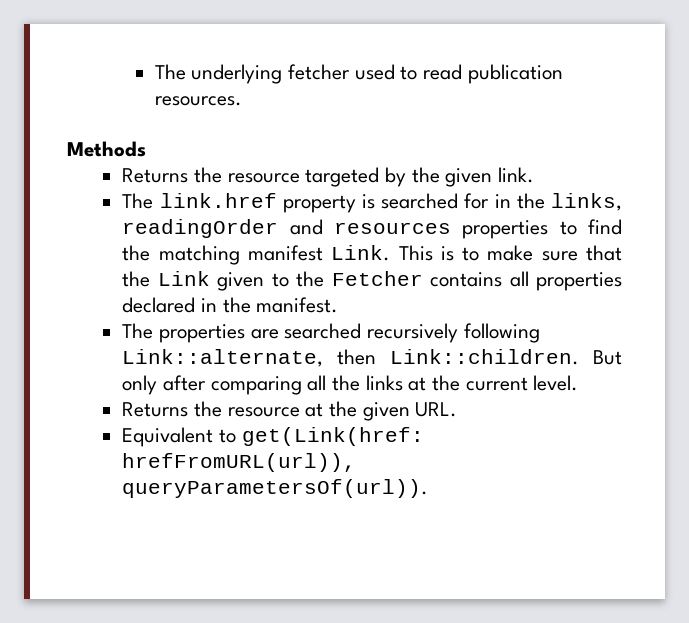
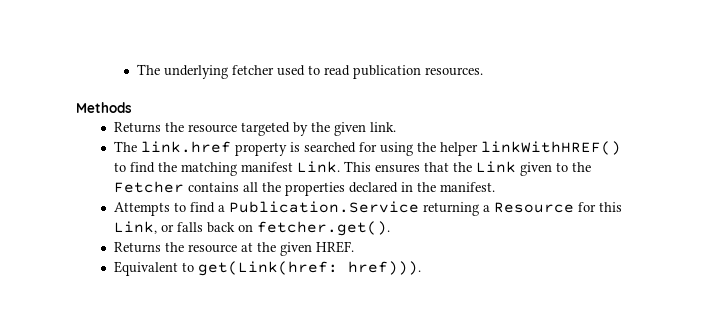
- The link.href property is searched for in the links, readingOrder and resources properties to find the matching manifest Link.
+ The link.href property is searched for using the helper linkWithHREF() to find the matching manifest Link.
- This is to make sure that the Link given to the Fetcher contains all properties declared in the manifest.
+ This ensures that the Link given to the Fetcher contains all the properties declared in the manifest.
- The properties are searched recursively following Link::alternate, then Link::children. But only after comparing all the links at the current level.
+ Attempts to find a Publication.Service returning a Resource for this Link, or falls back on fetcher.get().
- Returns the resource at the given URL.
+ Returns the resource at the given HREF.
- Equivalent to get(Link(href: hrefFromURL(url)), queryParametersOf(url)).
+ Equivalent to get(Link(href: href))).

